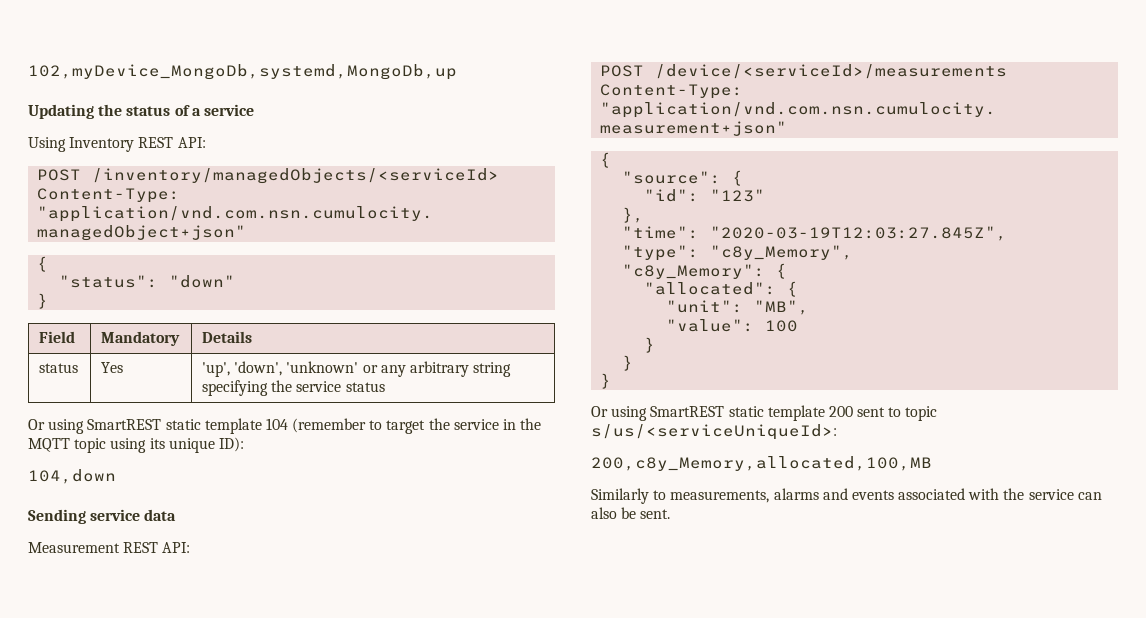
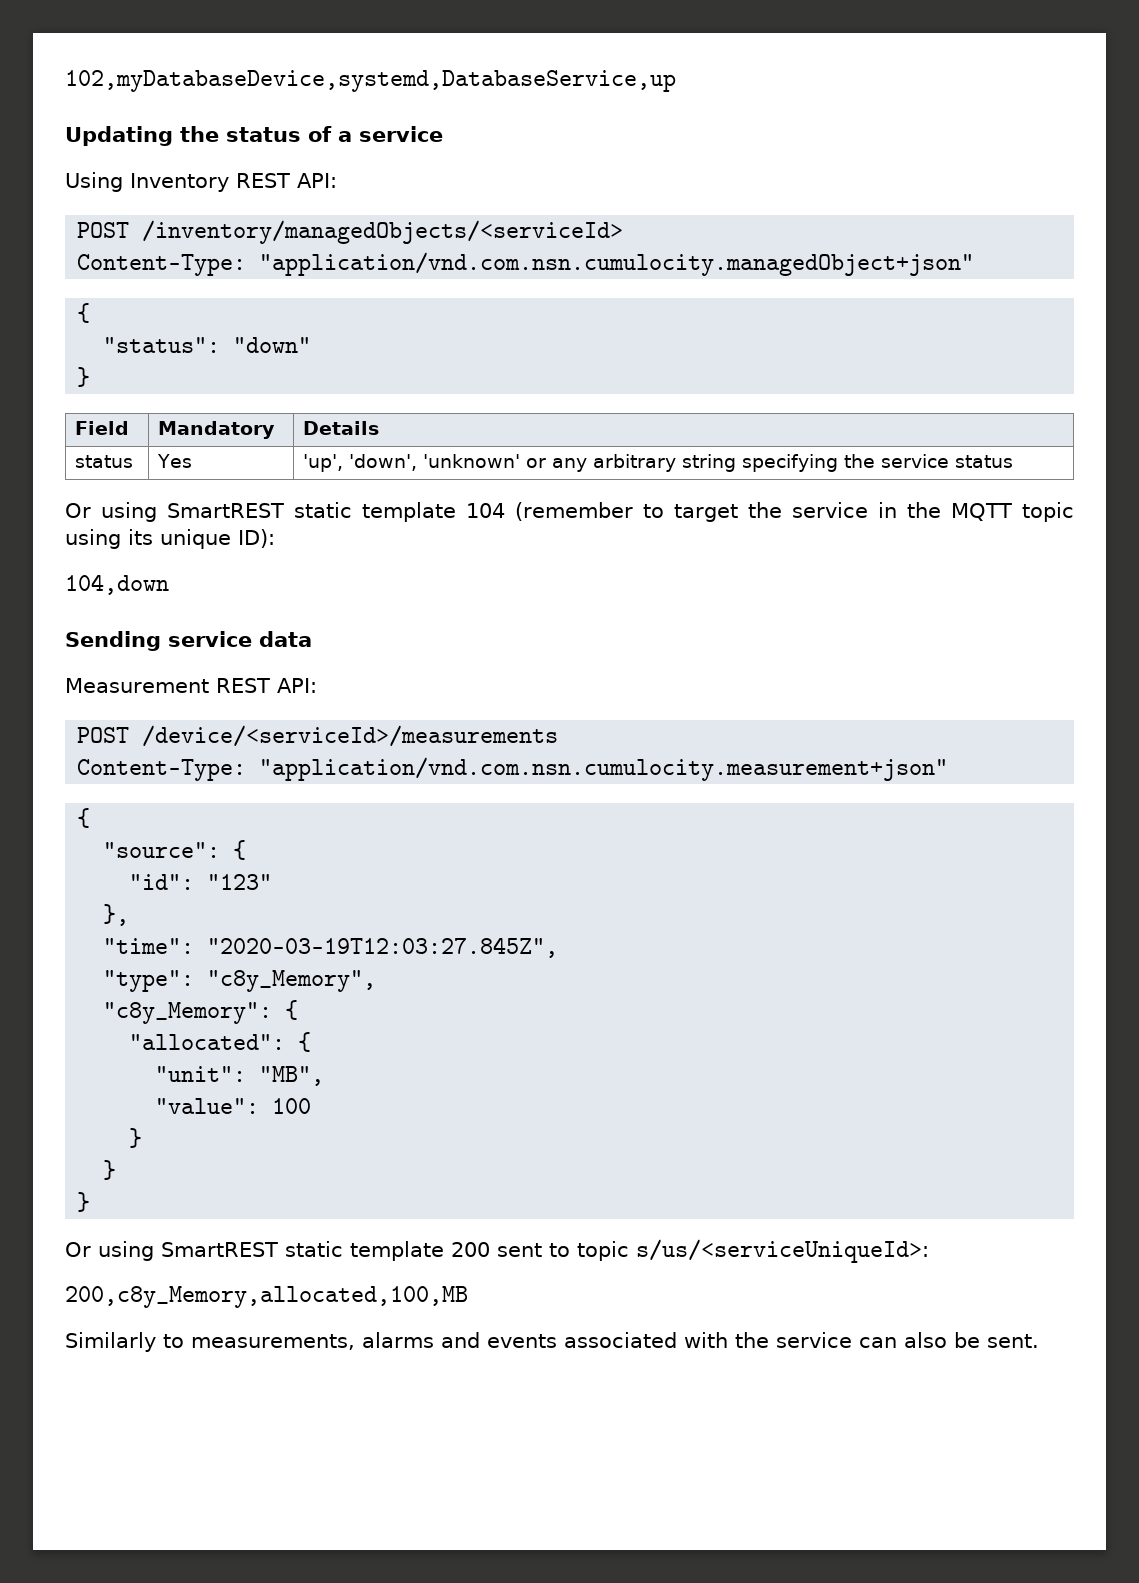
- 102,myDevice_MongoDb,systemd,MongoDb,up
+ 102,myDatabaseDevice,systemd,DatabaseService,up

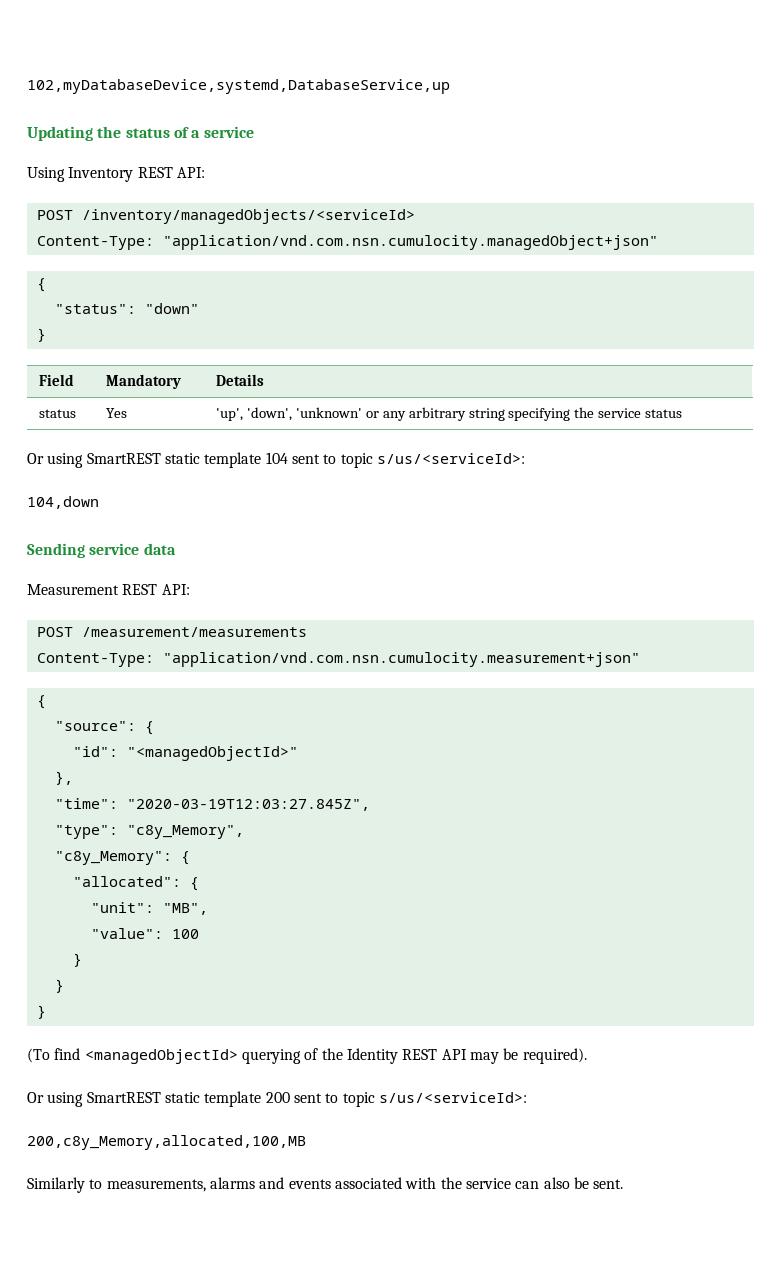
- Or using SmartREST static template 104 (remember to target the service in the MQTT topic using its unique ID):
+ Or using SmartREST static template 104 sent to topic s/us/<serviceId>:
- POST /device/<serviceId>/measurements
+ POST /measurement/measurements
- "id": "123"
+ "id": "<managedObjectId>"
+ (To find <managedObjectId> querying of the Identity REST API may be required).
- Or using SmartREST static template 200 sent to topic s/us/<serviceUniqueId>:
+ Or using SmartREST static template 200 sent to topic s/us/<serviceId>:

